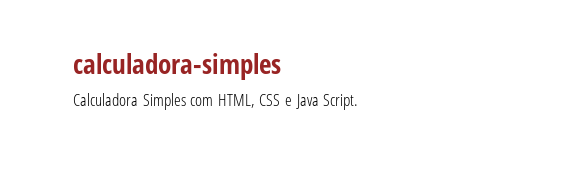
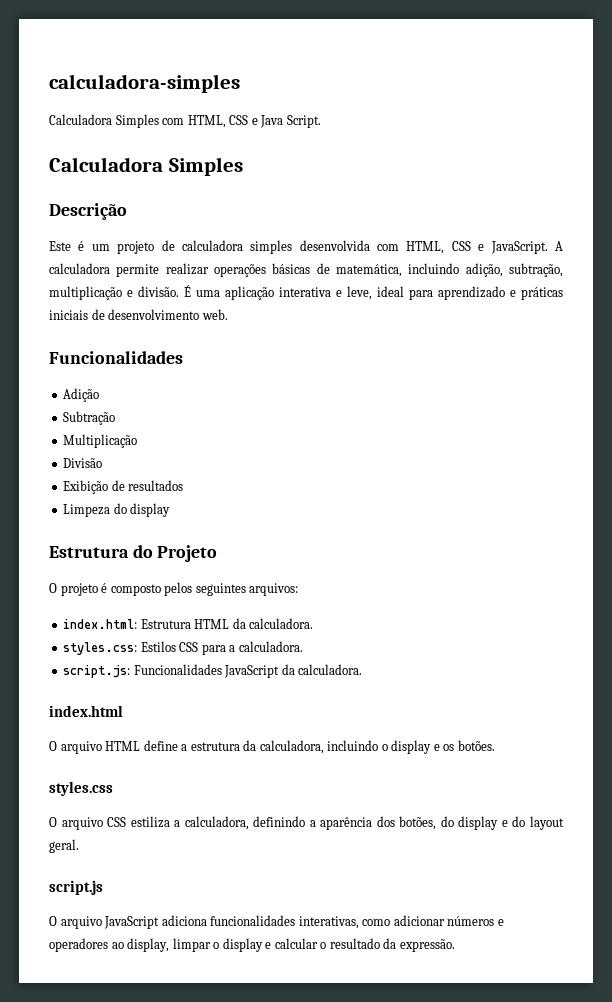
  Calculadora Simples com HTML, CSS e Java Script.
+ Calculadora Simples
+ Descrição
+ Este é um projeto de calculadora simples desenvolvida com HTML, CSS e JavaScript. A calculadora permite realizar operações básicas de matemática, incluindo adição, subtração, multiplicação e divisão. É uma aplicação interativa e leve, ideal para aprendizado e práticas iniciais de desenvolvimento web.
+ Funcionalidades
+ Adição
+ Subtração
+ Multiplicação
+ Divisão
+ Exibição de resultados
+ Limpeza do display
+ Estrutura do Projeto
+ O projeto é composto pelos seguintes arquivos:
+ index.html: Estrutura HTML da calculadora.
+ styles.css: Estilos CSS para a calculadora.
+ script.js: Funcionalidades JavaScript da calculadora.
+ index.html
+ O arquivo HTML define a estrutura da calculadora, incluindo o display e os botões.
+ styles.css
+ O arquivo CSS estiliza a calculadora, definindo a aparência dos botões, do display e do layout geral.
+ script.js
+ O arquivo JavaScript adiciona funcionalidades interativas, como adicionar números e operadores ao display, limpar o display e calcular o resultado da expressão.

